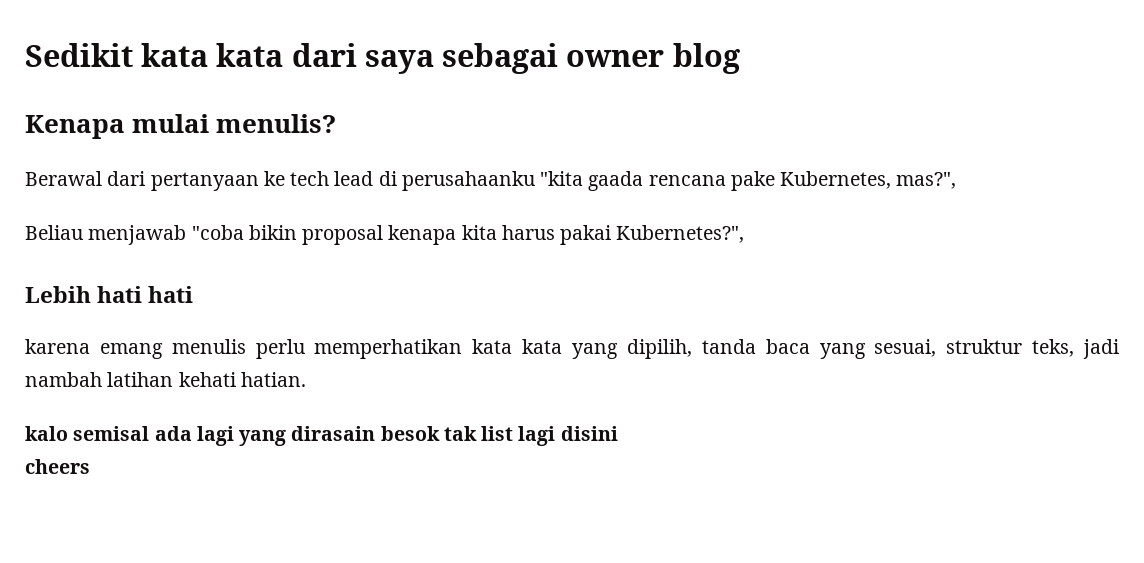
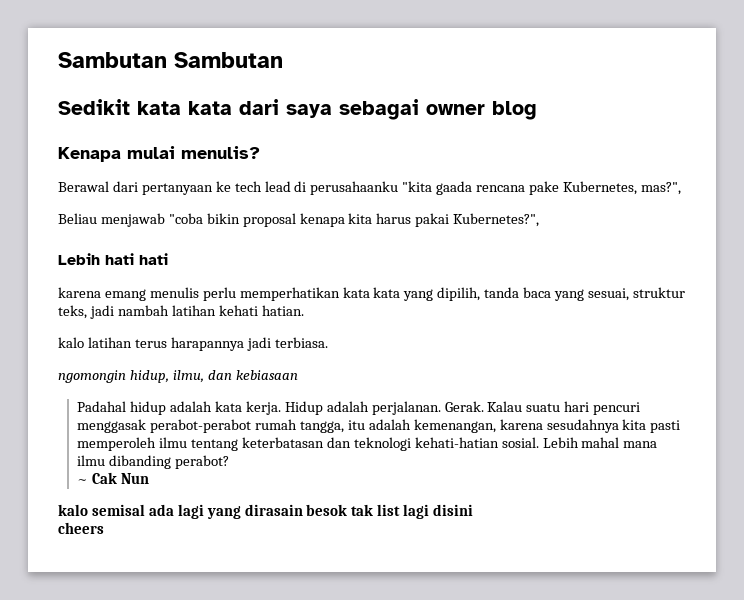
+ Sambutan Sambutan
+ kalo latihan terus harapannya jadi terbiasa.
+ ngomongin hidup, ilmu, dan kebiasaan
+ Padahal hidup adalah kata kerja. Hidup adalah perjalanan. Gerak. Kalau suatu hari pencuri menggasak perabot-perabot rumah tangga, itu adalah kemenangan, karena sesudahnya kita pasti memperoleh ilmu tentang keterbatasan dan teknologi kehati-hatian sosial. Lebih mahal mana ilmu dibanding perabot?
+ ~ Cak Nun

